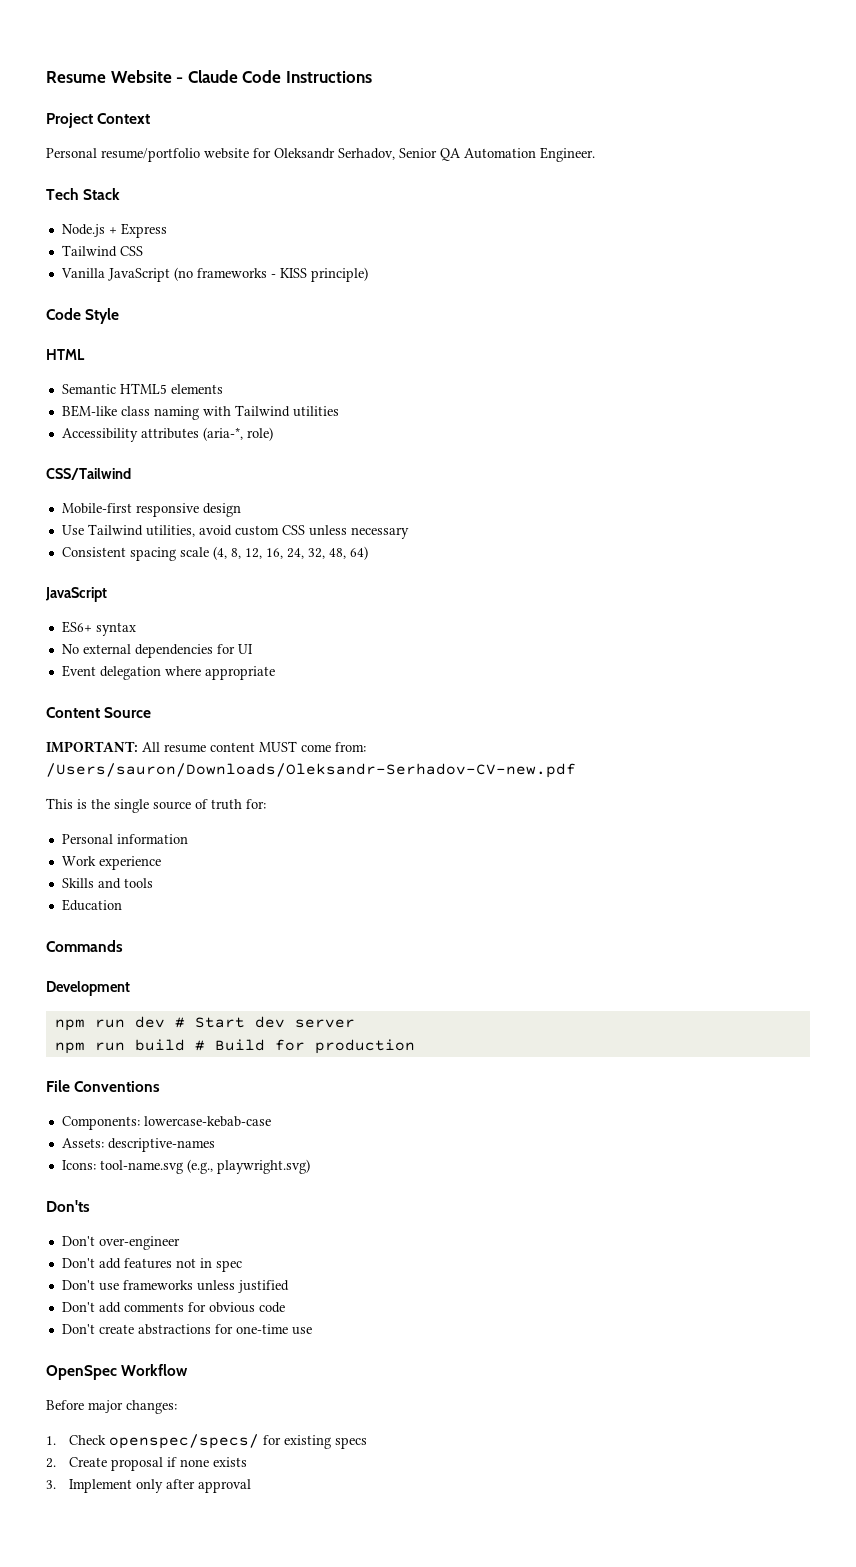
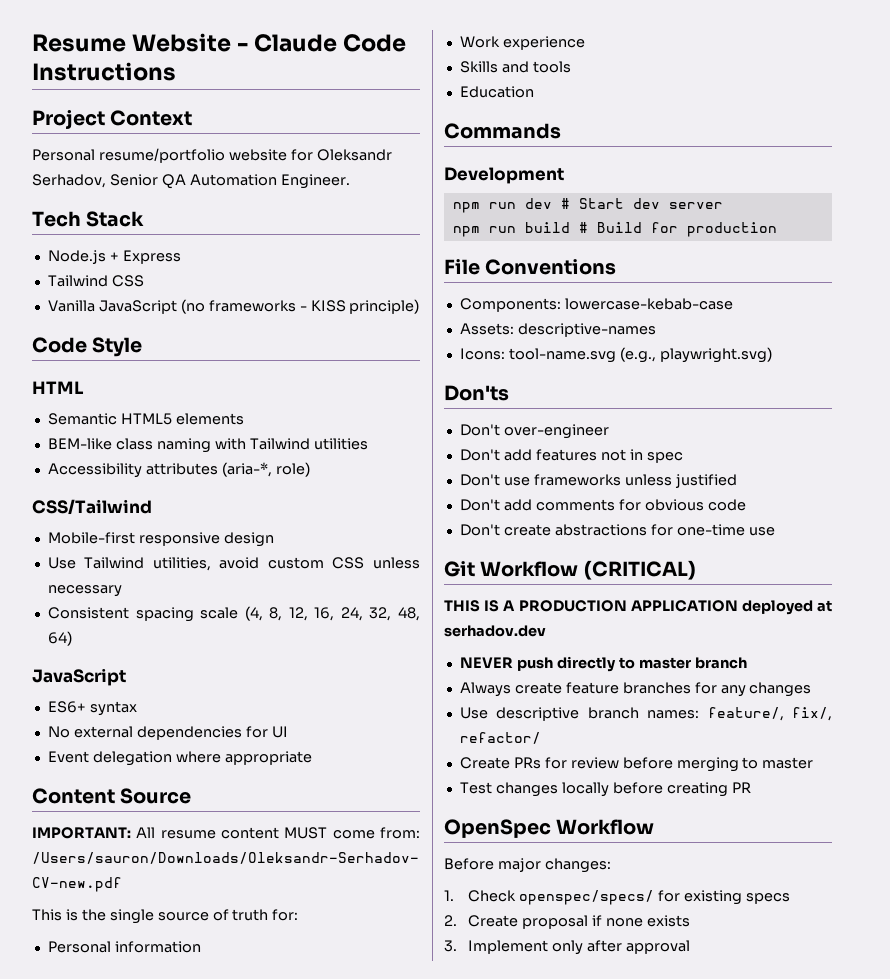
+ Git Workflow (CRITICAL)
+ THIS IS A PRODUCTION APPLICATION deployed at serhadov.dev
+ NEVER push directly to master branch
+ Always create feature branches for any changes
+ Use descriptive branch names: feature/, fix/, refactor/
+ Create PRs for review before merging to master
+ Test changes locally before creating PR

